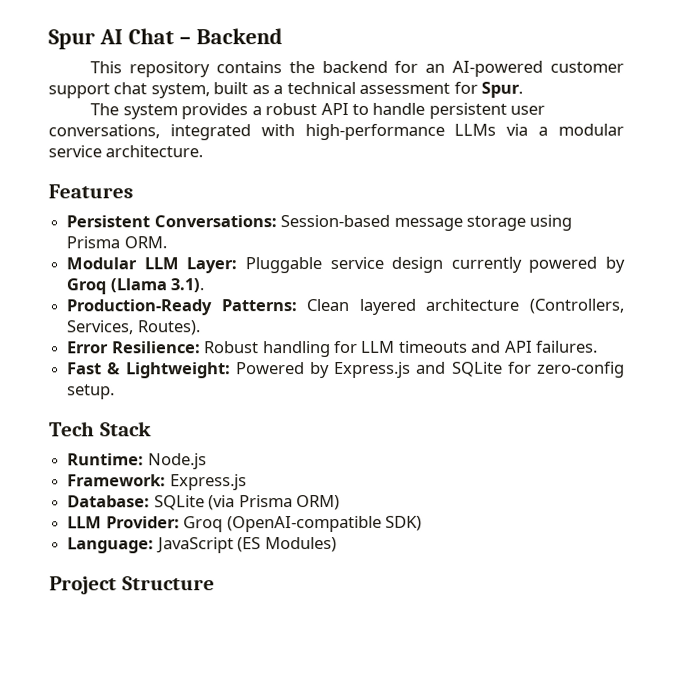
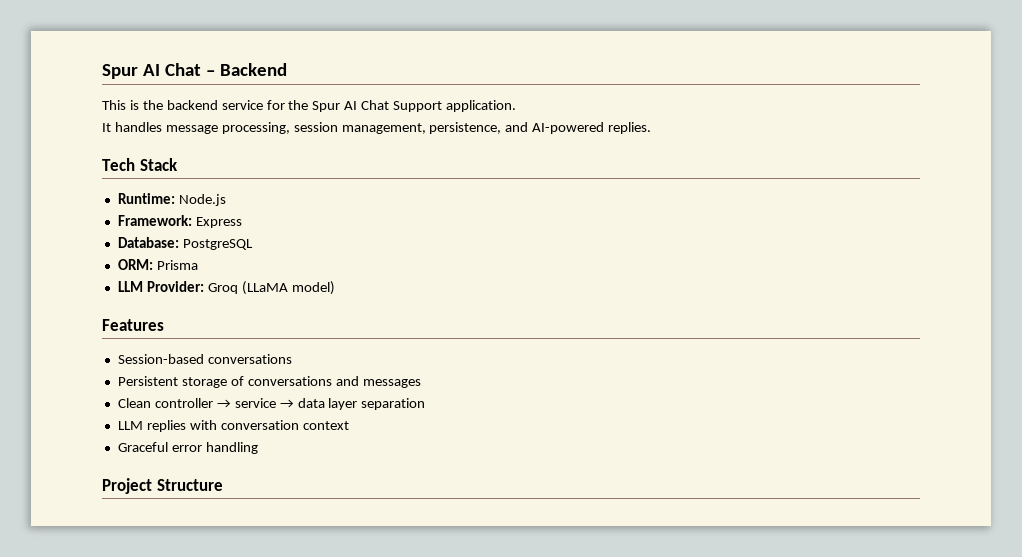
- This repository contains the backend for an AI-powered customer support chat system, built as a technical assessment for Spur.
- The system provides a robust API to handle persistent user conversations, integrated with high-performance LLMs via a modular service architecture.
- Features
- Persistent Conversations: Session-based message storage using Prisma ORM.
- Modular LLM Layer: Pluggable service design currently powered by Groq (Llama 3.1).
- Production-Ready Patterns: Clean layered architecture (Controllers, Services, Routes).
- Error Resilience: Robust handling for LLM timeouts and API failures.
- Fast & Lightweight: Powered by Express.js and SQLite for zero-config setup.
+ This is the backend service for the Spur AI Chat Support application.
+ It handles message processing, session management, persistence, and AI-powered replies.
- Framework: Express.js
+ Framework: Express
- Database: SQLite (via Prisma ORM)
+ Database: PostgreSQL
+ ORM: Prisma
- LLM Provider: Groq (OpenAI-compatible SDK)
- Language: JavaScript (ES Modules)
+ LLM Provider: Groq (LLaMA model)
+ Features
+ Session-based conversations
+ Persistent storage of conversations and messages
+ Clean controller → service → data layer separation
+ LLM replies with conversation context
+ Graceful error handling

